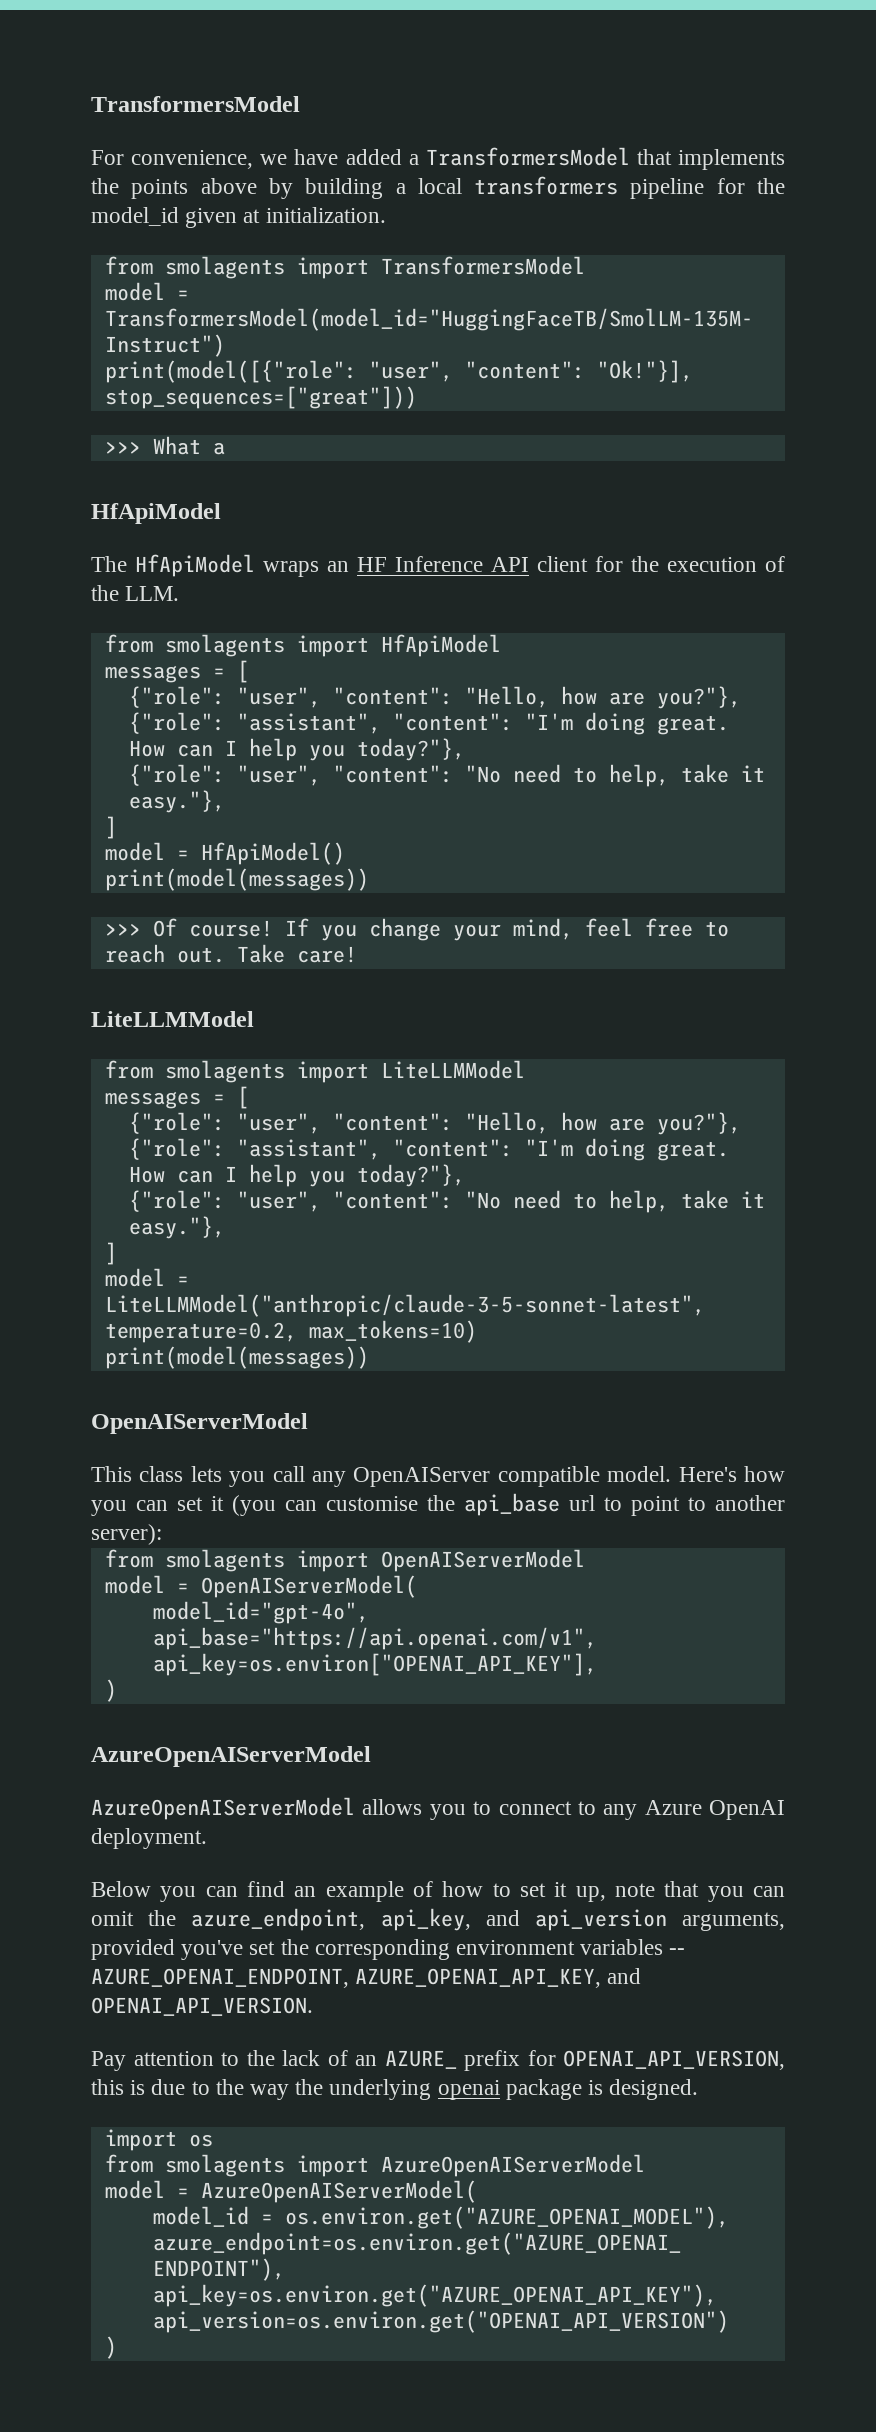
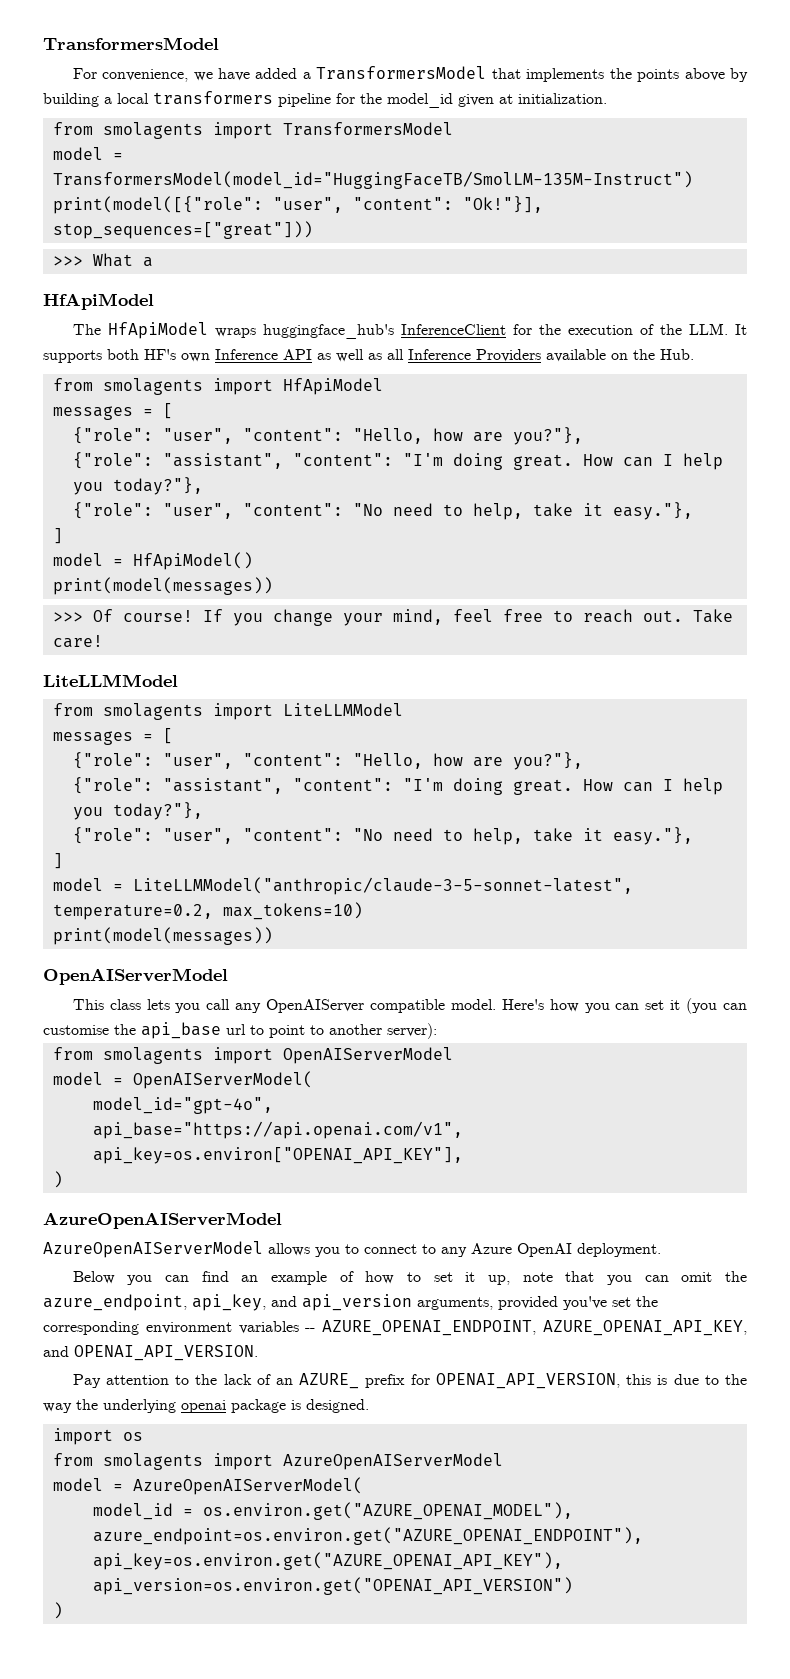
- The HfApiModel wraps an HF Inference API client for the execution of the LLM.
+ The HfApiModel wraps huggingface_hub's InferenceClient for the execution of the LLM. It supports both HF's own Inference API as well as all Inference Providers available on the Hub.

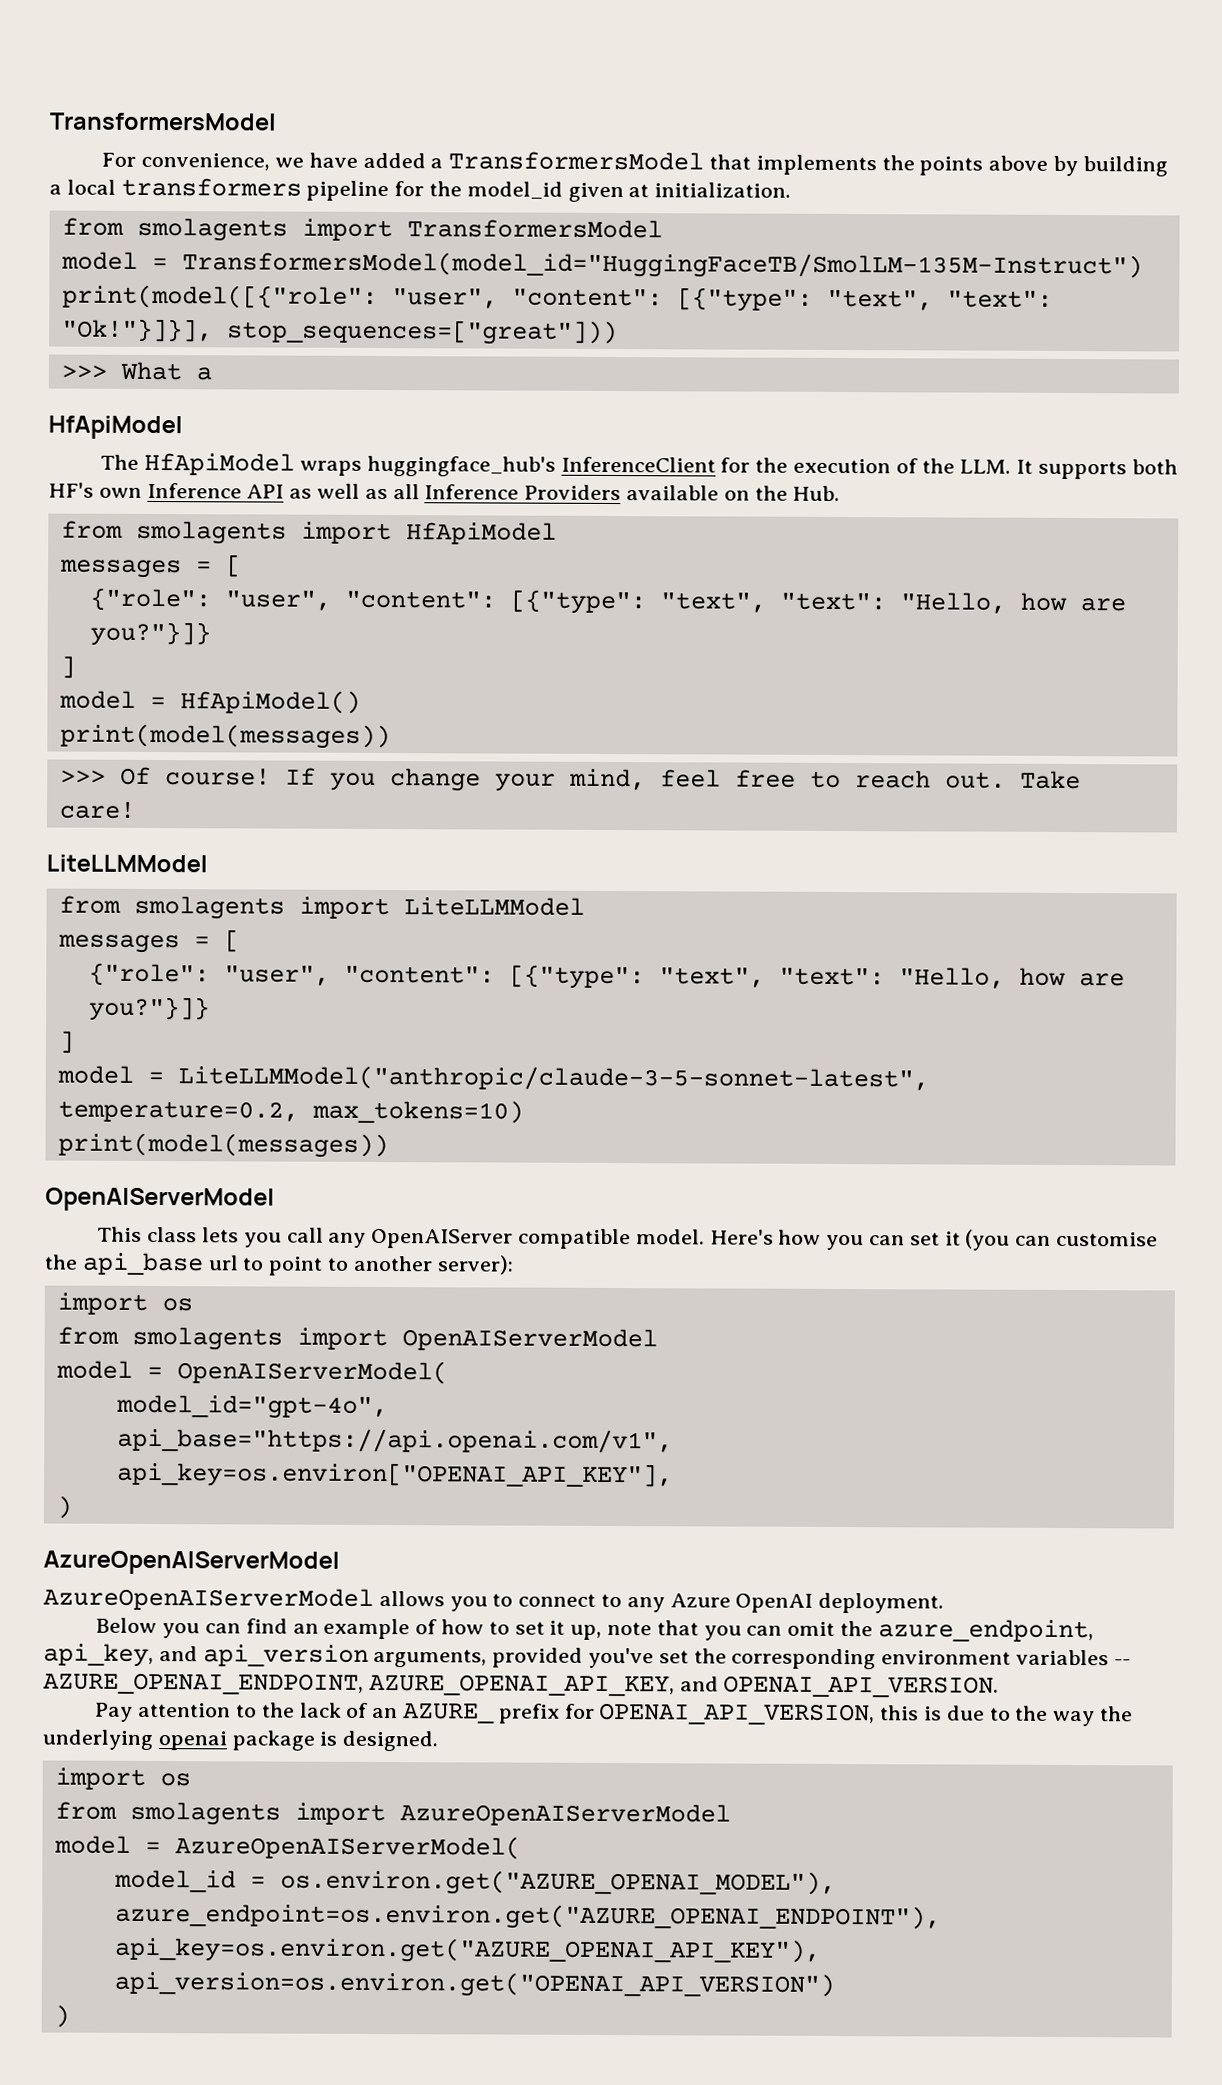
- print(model([{"role": "user", "content": "Ok!"}], stop_sequences=["great"]))
+ print(model([{"role": "user", "content": [{"type": "text", "text": "Ok!"}]}], stop_sequences=["great"]))
  from smolagents import HfApiModel
  messages = [
- {"role": "user", "content": "Hello, how are you?"},
- {"role": "assistant", "content": "I'm doing great. How can I help you today?"},
- {"role": "user", "content": "No need to help, take it easy."},
+ {"role": "user", "content": [{"type": "text", "text": "Hello, how are you?"}]}
  from smolagents import LiteLLMModel
  messages = [
- {"role": "user", "content": "Hello, how are you?"},
- {"role": "assistant", "content": "I'm doing great. How can I help you today?"},
- {"role": "user", "content": "No need to help, take it easy."},
+ {"role": "user", "content": [{"type": "text", "text": "Hello, how are you?"}]}
  Here's how you can set it (you can customise the api_base url to point to another server):
+ import os

